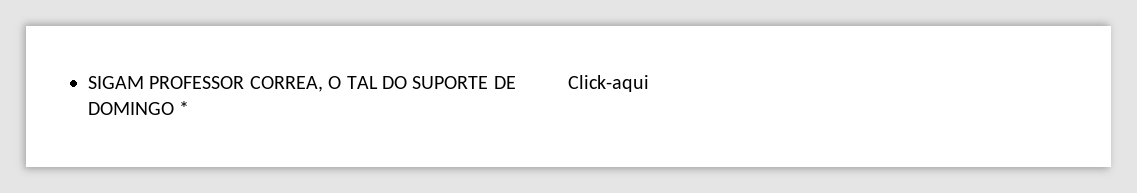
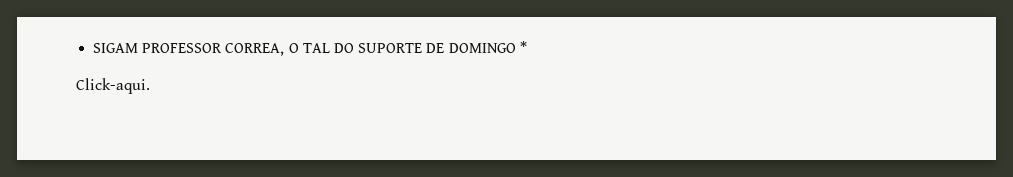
- Click-aqui
+ Click-aqui.

